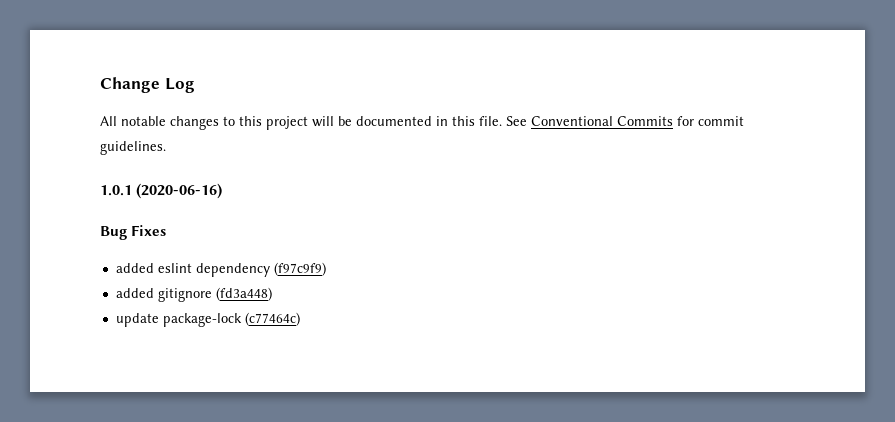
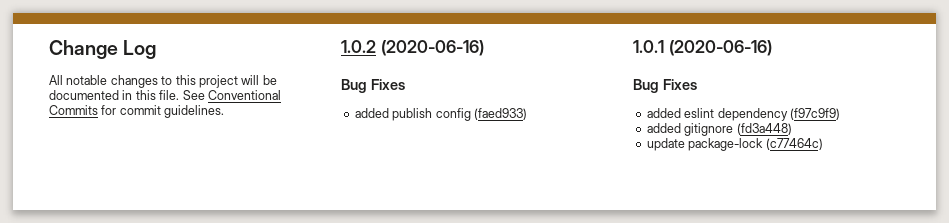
+ 1.0.2 (2020-06-16)
+ Bug Fixes
+ added publish config (faed933)

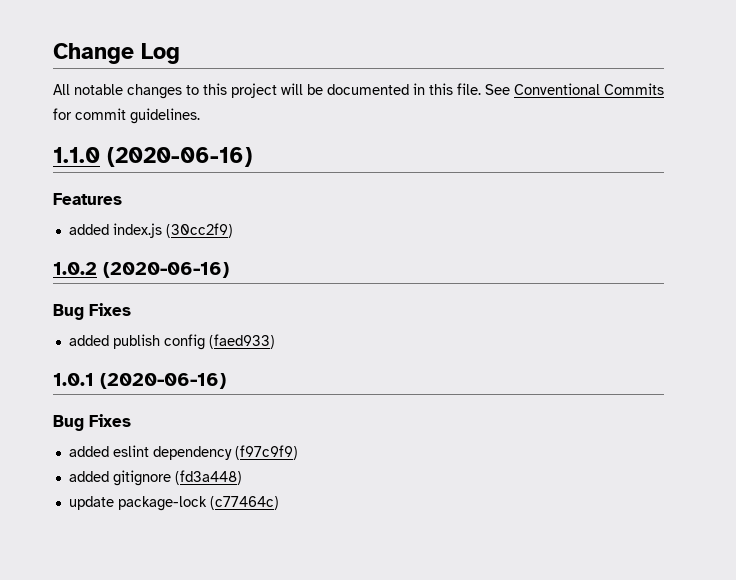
+ 1.1.0 (2020-06-16)
+ Features
+ added index.js (30cc2f9)

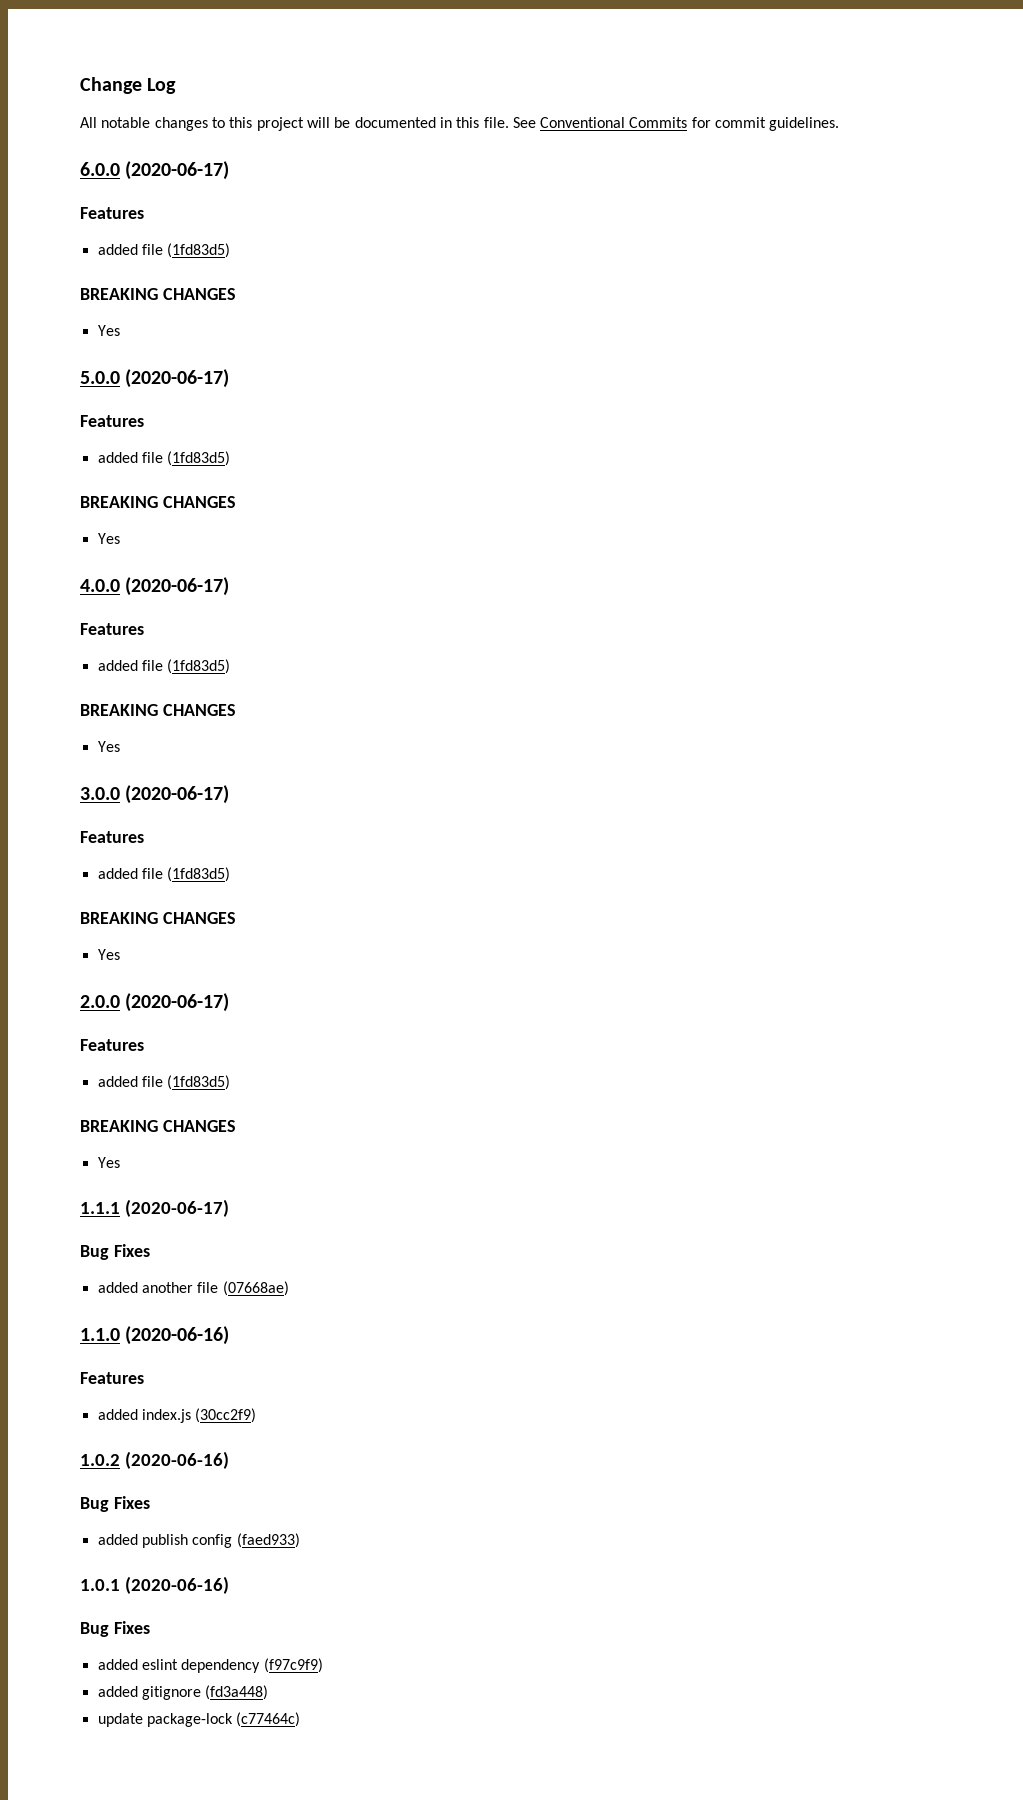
+ 6.0.0 (2020-06-17)
+ Features
+ added file (1fd83d5)
+ BREAKING CHANGES
+ Yes
+ 5.0.0 (2020-06-17)
+ Features
+ added file (1fd83d5)
+ BREAKING CHANGES
+ Yes
+ 4.0.0 (2020-06-17)
+ Features
+ added file (1fd83d5)
+ BREAKING CHANGES
+ Yes
+ 3.0.0 (2020-06-17)
+ Features
+ added file (1fd83d5)
+ BREAKING CHANGES
+ Yes
+ 2.0.0 (2020-06-17)
+ Features
+ added file (1fd83d5)
+ BREAKING CHANGES
+ Yes
+ 1.1.1 (2020-06-17)
+ Bug Fixes
+ added another file (07668ae)

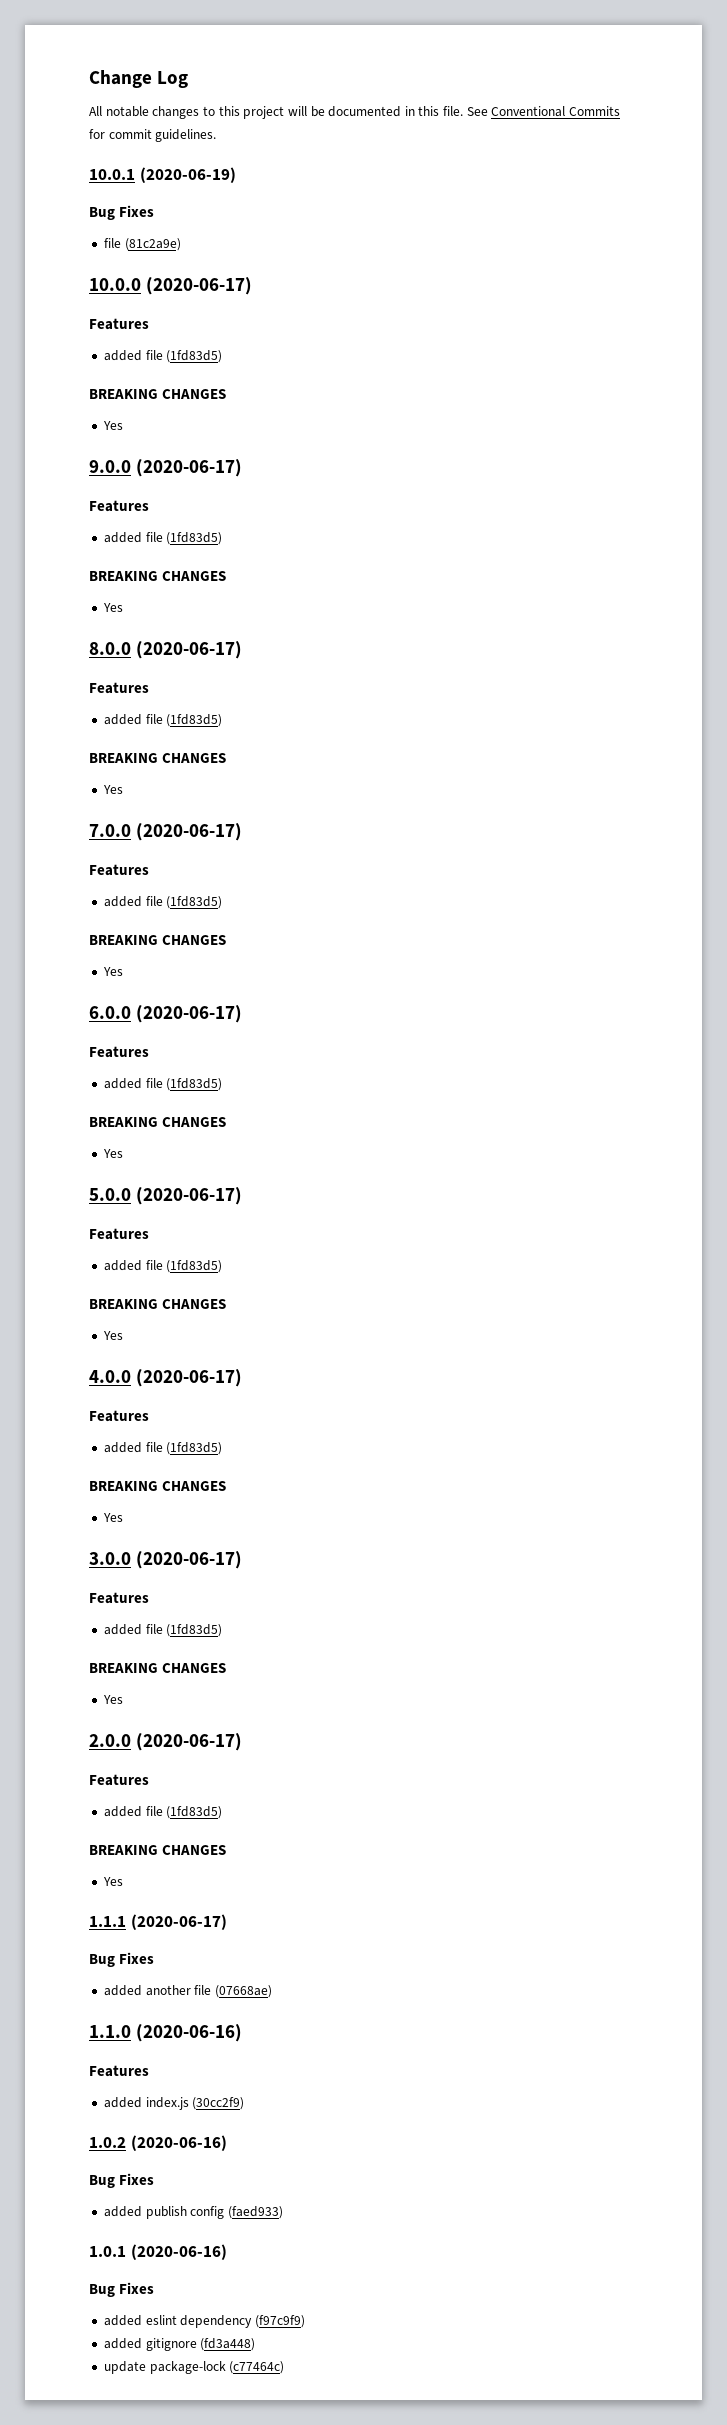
+ 10.0.1 (2020-06-19)
+ Bug Fixes
+ file (81c2a9e)
+ 10.0.0 (2020-06-17)
+ Features
+ added file (1fd83d5)
+ BREAKING CHANGES
+ Yes
+ 9.0.0 (2020-06-17)
+ Features
+ added file (1fd83d5)
+ BREAKING CHANGES
+ Yes
+ 8.0.0 (2020-06-17)
+ Features
+ added file (1fd83d5)
+ BREAKING CHANGES
+ Yes
+ 7.0.0 (2020-06-17)
+ Features
+ added file (1fd83d5)
+ BREAKING CHANGES
+ Yes

